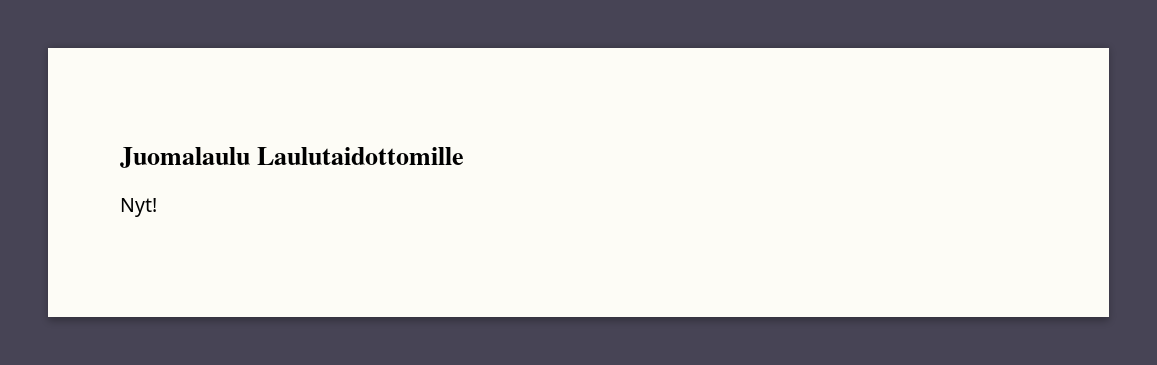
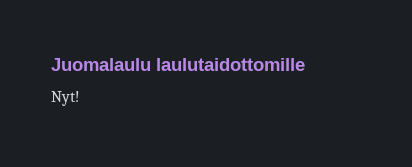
- Juomalaulu Laulutaidottomille
+ Juomalaulu laulutaidottomille

